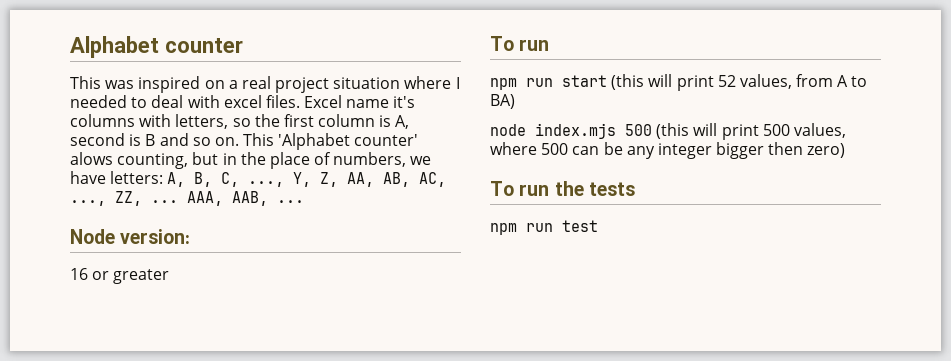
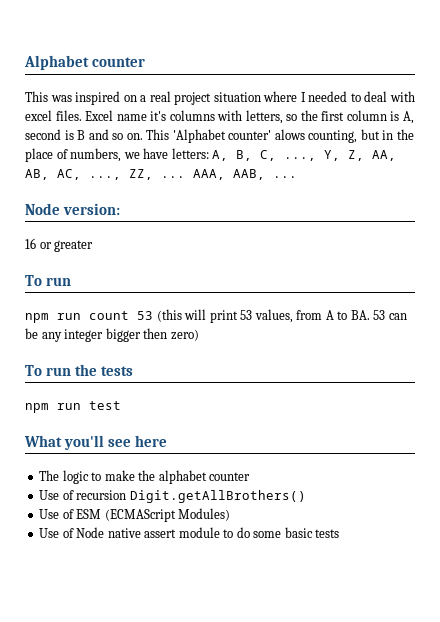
- npm run start (this will print 52 values, from A to BA)
- node index.mjs 500 (this will print 500 values, where 500 can be any integer bigger then zero)
+ npm run count 53 (this will print 53 values, from A to BA. 53 can be any integer bigger then zero)
+ What you'll see here
+ The logic to make the alphabet counter
+ Use of recursion Digit.getAllBrothers()
+ Use of ESM (ECMAScript Modules)
+ Use of Node native assert module to do some basic tests

